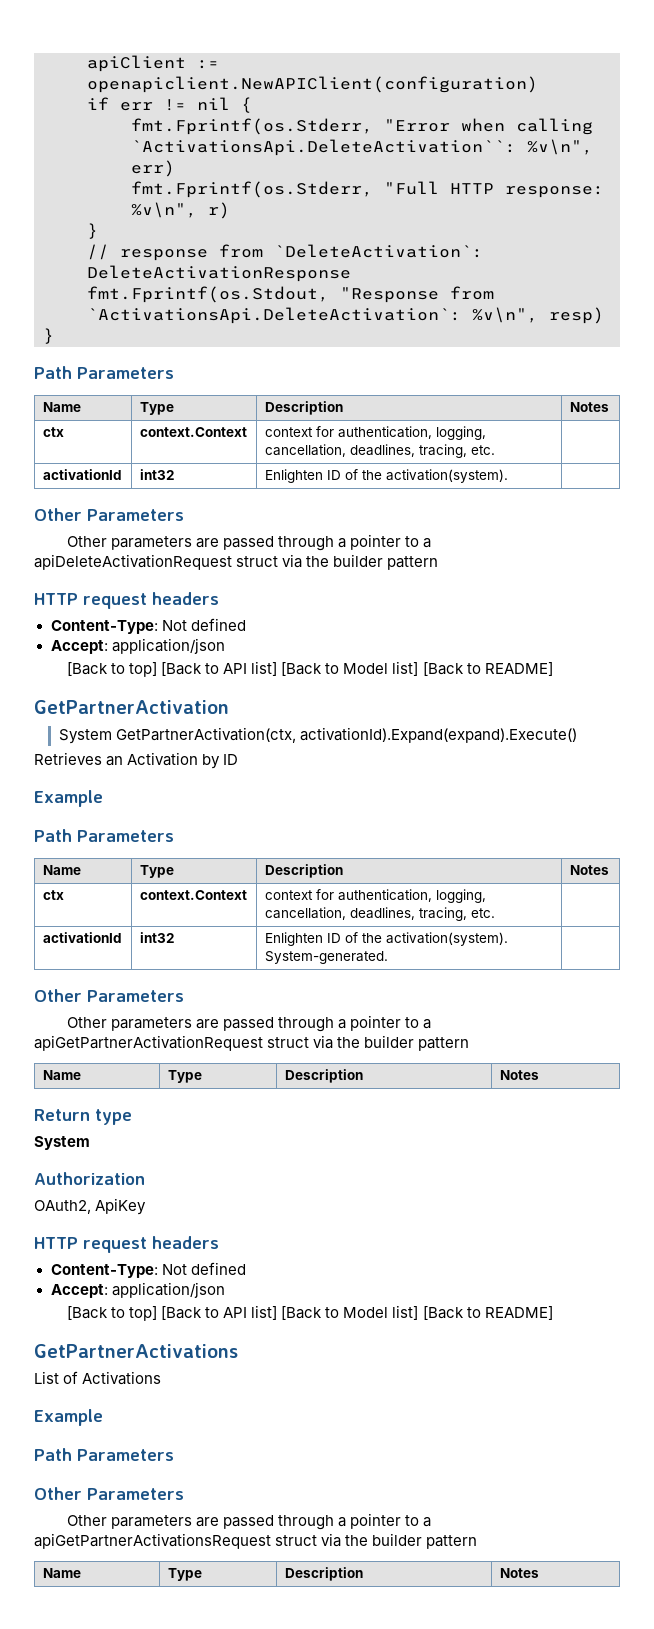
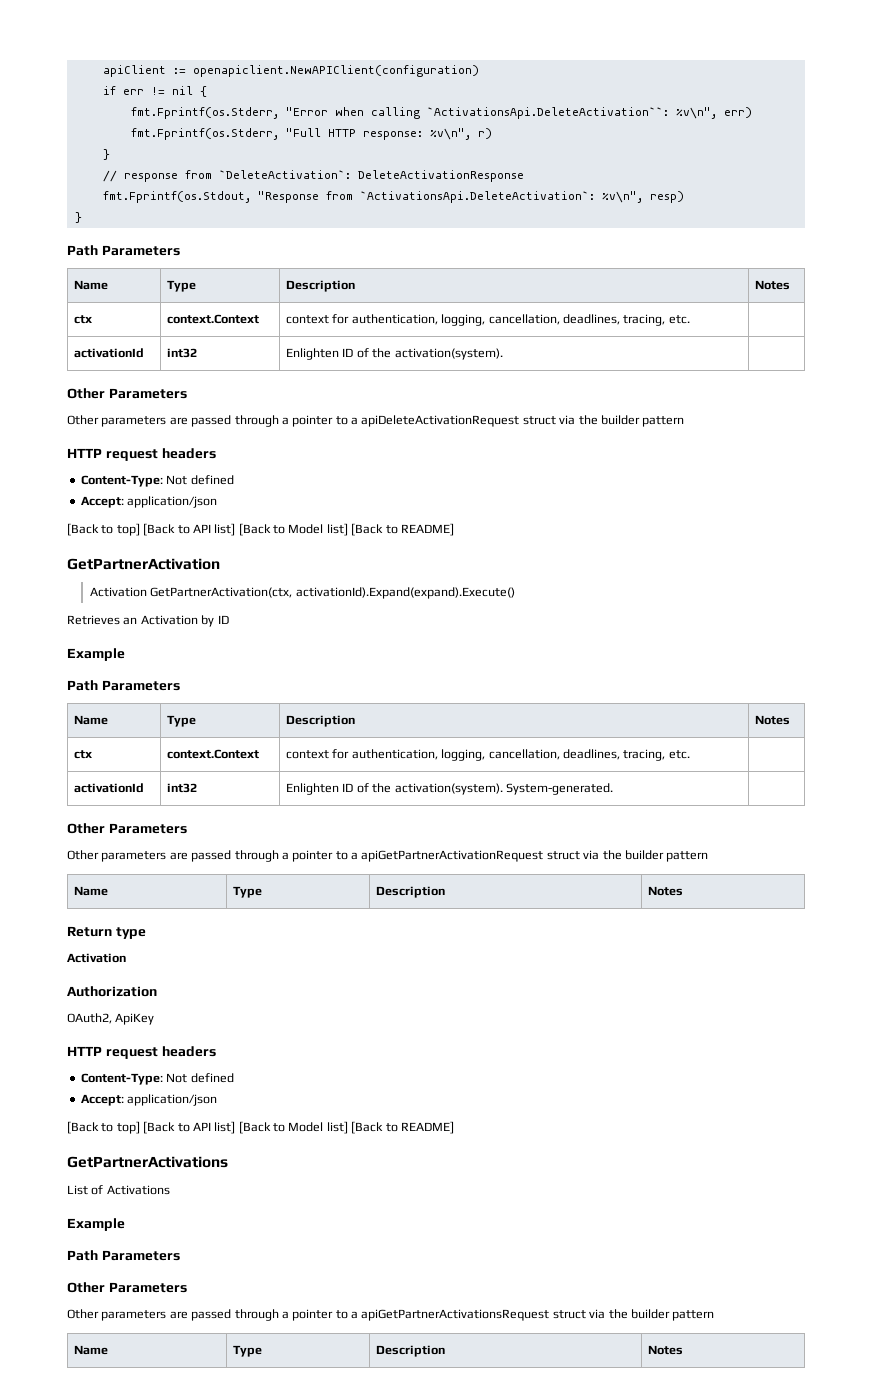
- System GetPartnerActivation(ctx, activationId).Expand(expand).Execute()
+ Activation GetPartnerActivation(ctx, activationId).Expand(expand).Execute()
  Return type
- System
+ Activation

